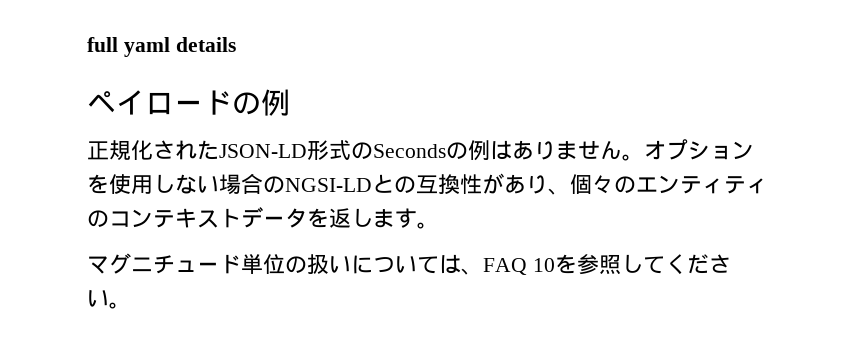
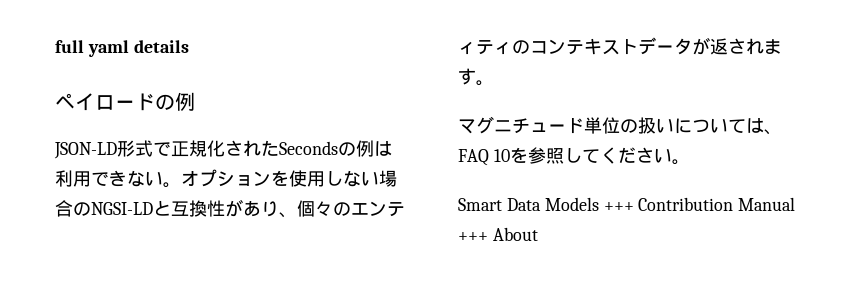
- 正規化されたJSON-LD形式のSecondsの例はありません。
+ JSON-LD形式で正規化されたSecondsの例は利用できない。
- オプションを使用しない場合のNGSI-LDとの互換性があり、個々のエンティティのコンテキストデータを返します。
+ オプションを使用しない場合のNGSI-LDと互換性があり、個々のエンティティのコンテキストデータが返されます。
+ Smart Data Models +++ Contribution Manual +++ About

